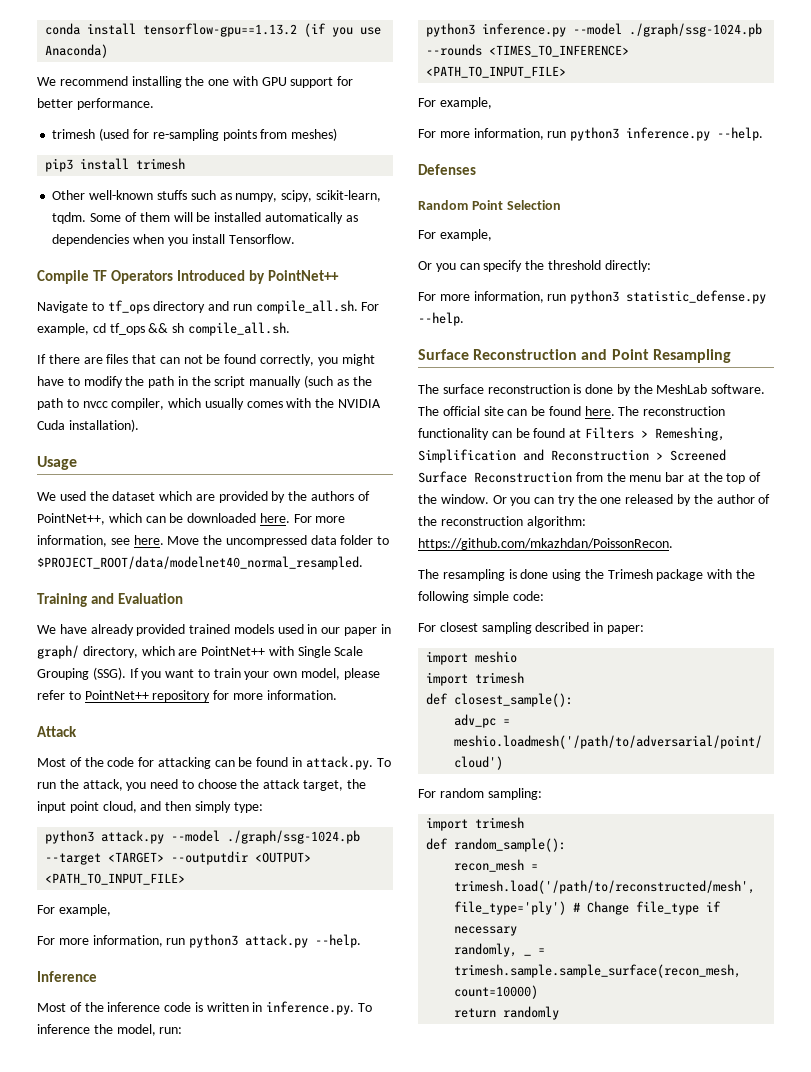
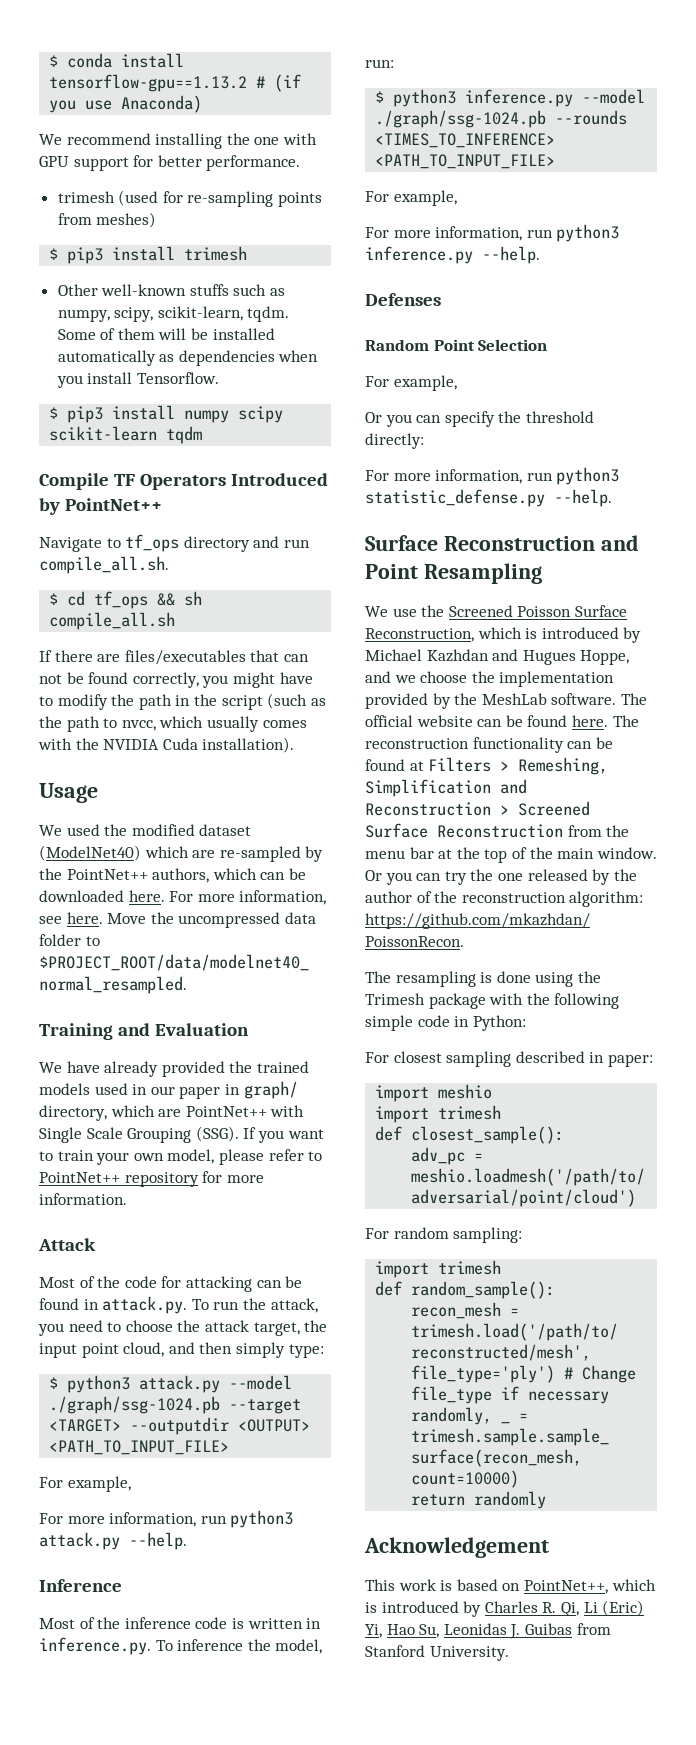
- conda install tensorflow-gpu==1.13.2 (if you use Anaconda)
+ $ conda install tensorflow-gpu==1.13.2 # (if you use Anaconda)
- pip3 install trimesh
+ $ pip3 install trimesh
+ $ pip3 install numpy scipy scikit-learn tqdm
- Navigate to tf_ops directory and run compile_all.sh. For example, cd tf_ops && sh compile_all.sh.
+ Navigate to tf_ops directory and run compile_all.sh.
+ $ cd tf_ops && sh compile_all.sh
- If there are files that can not be found correctly, you might have to modify the path in the script manually (such as the path to nvcc compiler, which usually comes with the NVIDIA Cuda installation).
+ If there are files/executables that can not be found correctly, you might have to modify the path in the script (such as the path to nvcc, which usually comes with the NVIDIA Cuda installation).
- We used the dataset which are provided by the authors of PointNet++, which can be downloaded here.
+ We used the modified dataset (ModelNet40) which are re-sampled by the PointNet++ authors, which can be downloaded here.
- We have already provided trained models used in our paper in graph/ directory, which are PointNet++ with Single Scale Grouping (SSG).
+ We have already provided the trained models used in our paper in graph/ directory, which are PointNet++ with Single Scale Grouping (SSG).
- python3 attack.py --model ./graph/ssg-1024.pb --target <TARGET> --outputdir <OUTPUT> <PATH_TO_INPUT_FILE>
+ $ python3 attack.py --model ./graph/ssg-1024.pb --target <TARGET> --outputdir <OUTPUT> <PATH_TO_INPUT_FILE>
- python3 inference.py --model ./graph/ssg-1024.pb --rounds <TIMES_TO_INFERENCE> <PATH_TO_INPUT_FILE>
+ $ python3 inference.py --model ./graph/ssg-1024.pb --rounds <TIMES_TO_INFERENCE> <PATH_TO_INPUT_FILE>
- The surface reconstruction is done by the MeshLab software.
+ We use the Screened Poisson Surface Reconstruction, which is introduced by Michael Kazhdan and Hugues Hoppe, and we choose the implementation provided by the MeshLab software.
- The official site can be found here.
+ The official website can be found here.
- The reconstruction functionality can be found at Filters > Remeshing, Simplification and Reconstruction > Screened Surface Reconstruction from the menu bar at the top of the window.
+ The reconstruction functionality can be found at Filters > Remeshing, Simplification and Reconstruction > Screened Surface Reconstruction from the menu bar at the top of the main window.
- The resampling is done using the Trimesh package with the following simple code:
+ The resampling is done using the Trimesh package with the following simple code in Python:
+ Acknowledgement
+ This work is based on PointNet++, which is introduced by Charles R. Qi, Li (Eric) Yi, Hao Su, Leonidas J. Guibas from Stanford University.

